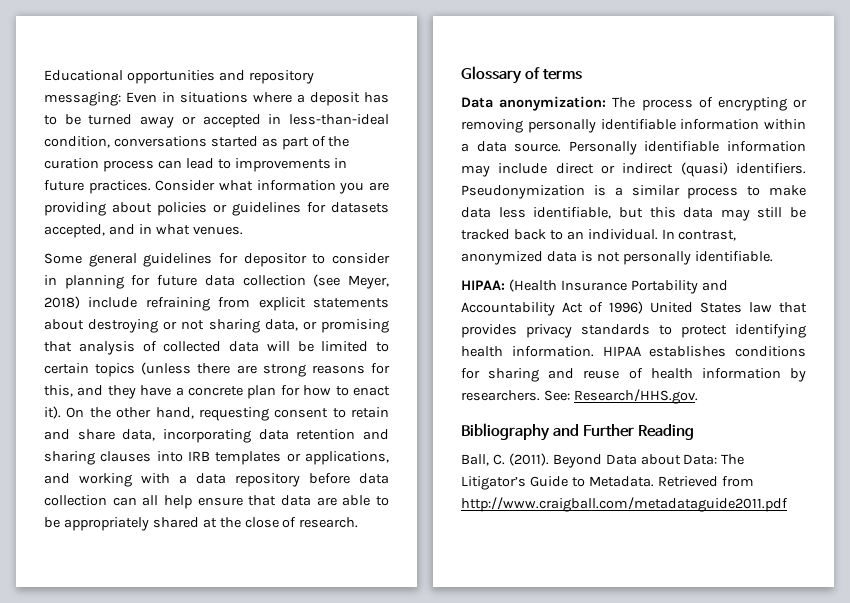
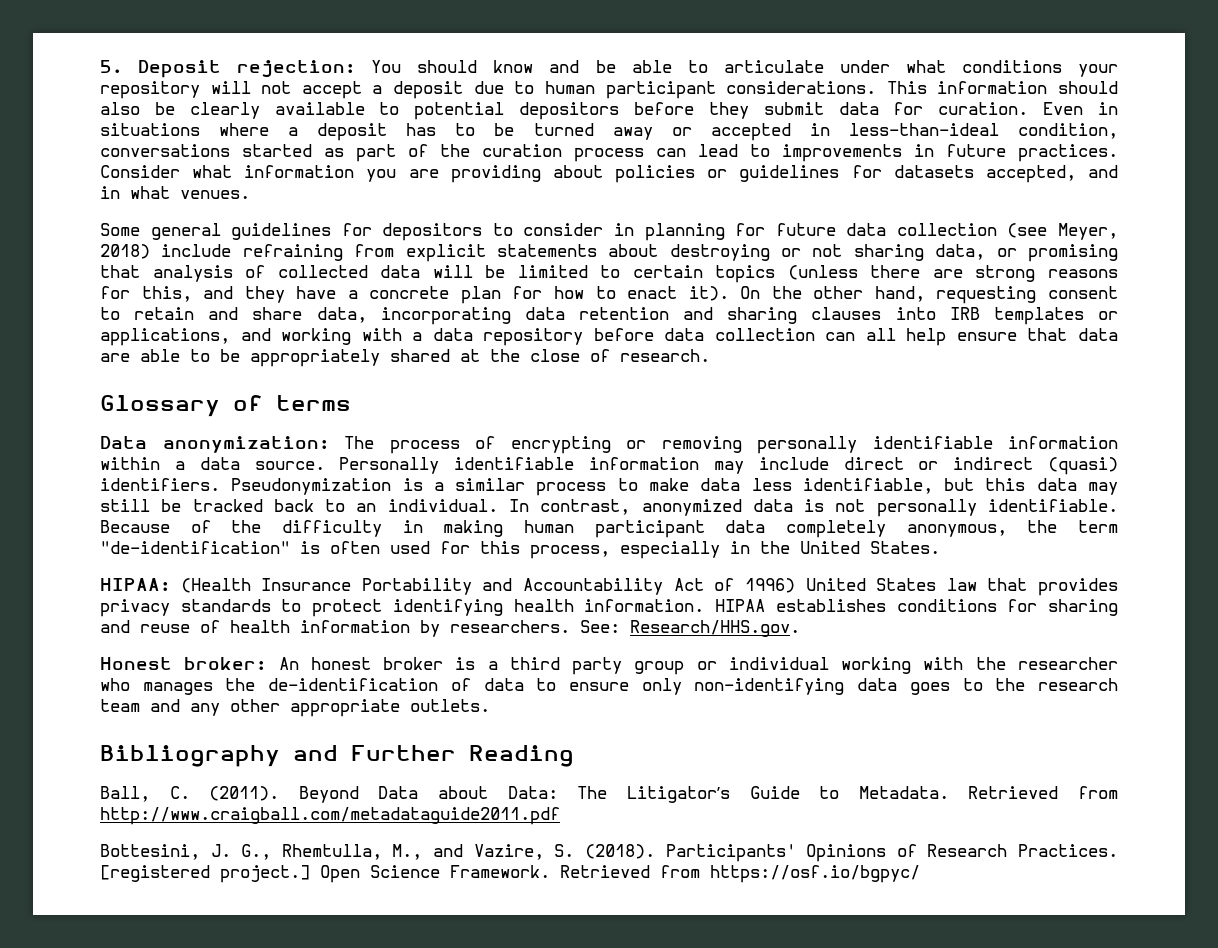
- Educational opportunities and repository messaging: Even in situations where a deposit has to be turned away or accepted in less-than-ideal condition, conversations started as part of the curation process can lead to improvements in future practices.
+ 5. Deposit rejection: You should know and be able to articulate under what conditions your repository will not accept a deposit due to human participant considerations. This information should also be clearly available to potential depositors before they submit data for curation. Even in situations where a deposit has to be turned away or accepted in less-than-ideal condition, conversations started as part of the curation process can lead to improvements in future practices.
- Some general guidelines for depositor to consider in planning for future data collection (see Meyer, 2018) include refraining from explicit statements about destroying or not sharing data, or promising that analysis of collected data will be limited to certain topics (unless there are strong reasons for this, and they have a concrete plan for how to enact it).
+ Some general guidelines for depositors to consider in planning for future data collection (see Meyer, 2018) include refraining from explicit statements about destroying or not sharing data, or promising that analysis of collected data will be limited to certain topics (unless there are strong reasons for this, and they have a concrete plan for how to enact it).
+ Because of the difficulty in making human participant data completely anonymous, the term "de-identification" is often used for this process, especially in the United States.
+ Honest broker: An honest broker is a third party group or individual working with the researcher who manages the de-identification of data to ensure only non-identifying data goes to the research team and any other appropriate outlets.
+ Bottesini, J. G., Rhemtulla, M., and Vazire, S. (2018). Participants' Opinions of Research Practices. [registered project.] Open Science Framework. Retrieved from https://osf.io/bgpyc/

